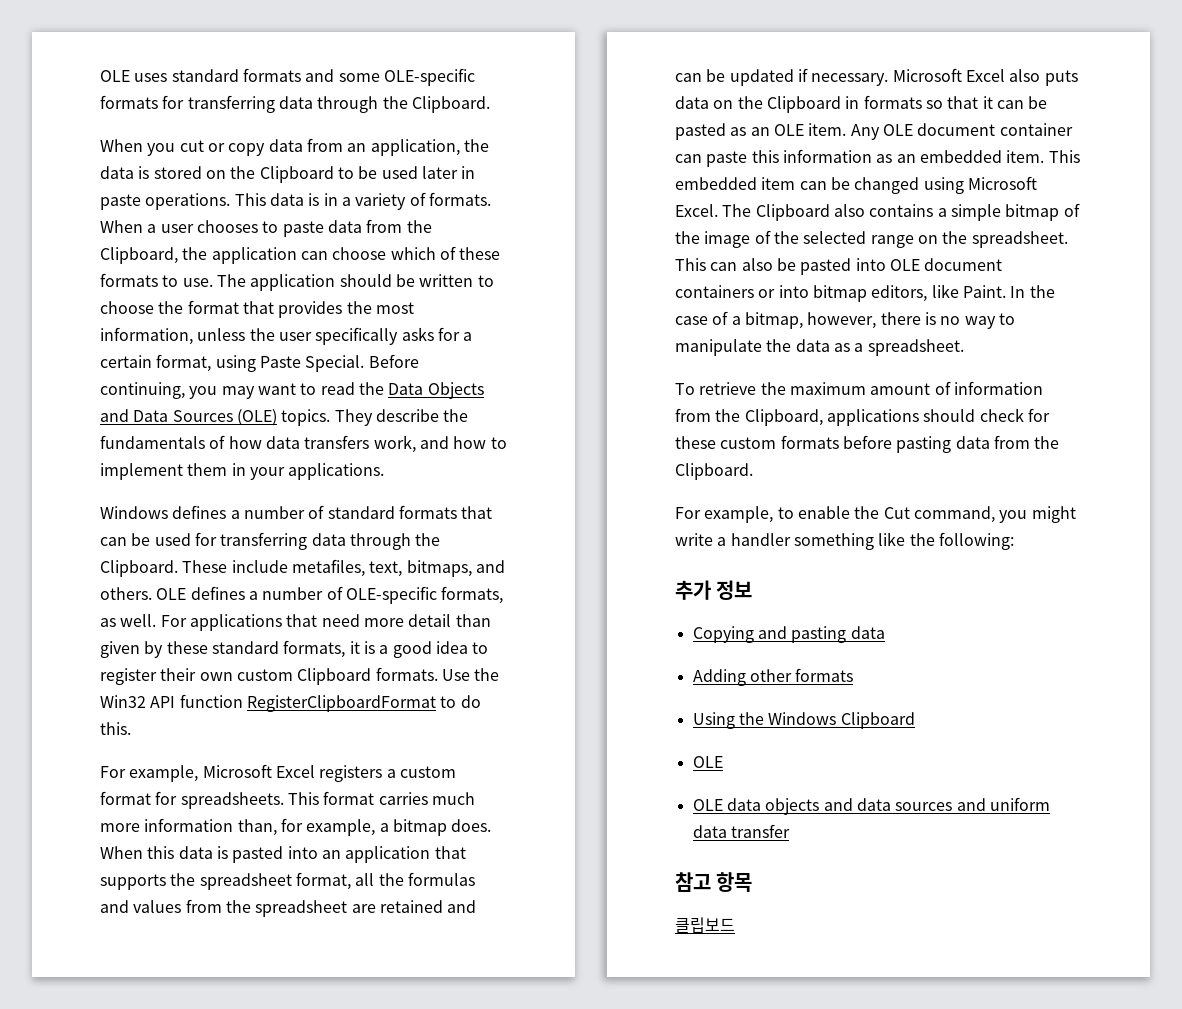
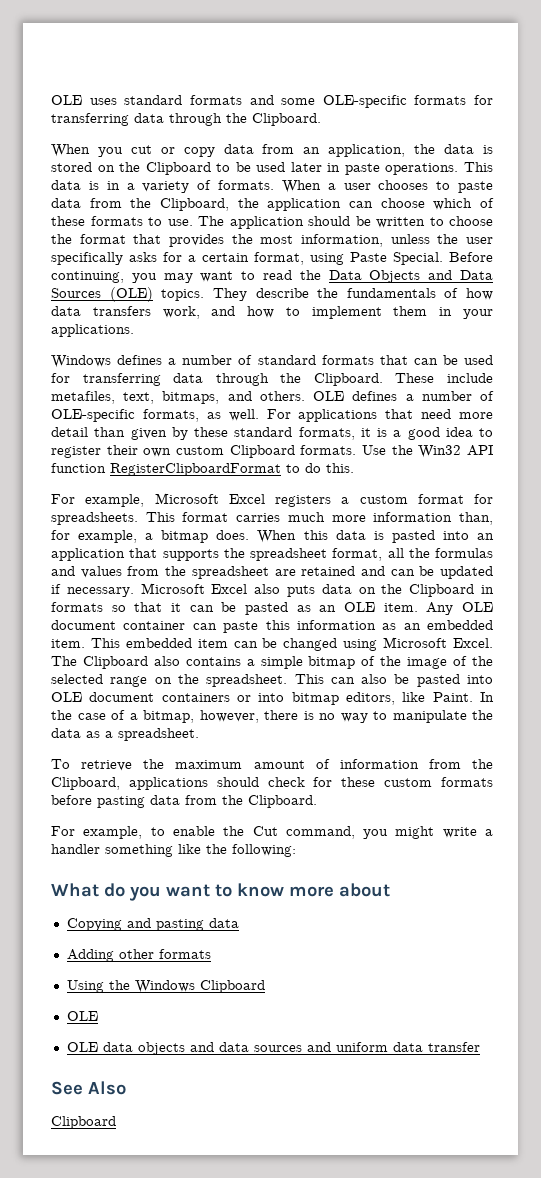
- 추가 정보
+ What do you want to know more about
- 참고 항목
- 클립보드
+ See Also
+ Clipboard

